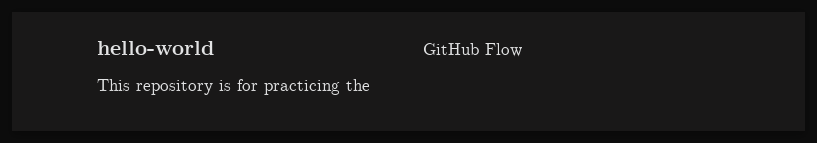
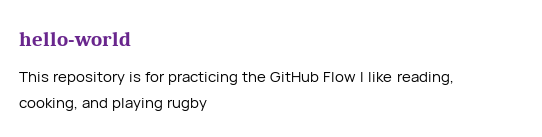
- This repository is for practicing the GitHub Flow
+ This repository is for practicing the GitHub Flow I like reading, cooking, and playing rugby

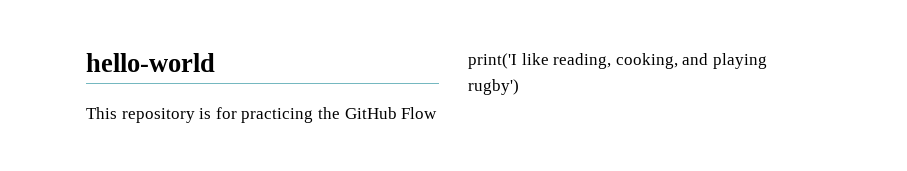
- This repository is for practicing the GitHub Flow I like reading, cooking, and playing rugby
+ This repository is for practicing the GitHub Flow print('I like reading, cooking, and playing rugby')

